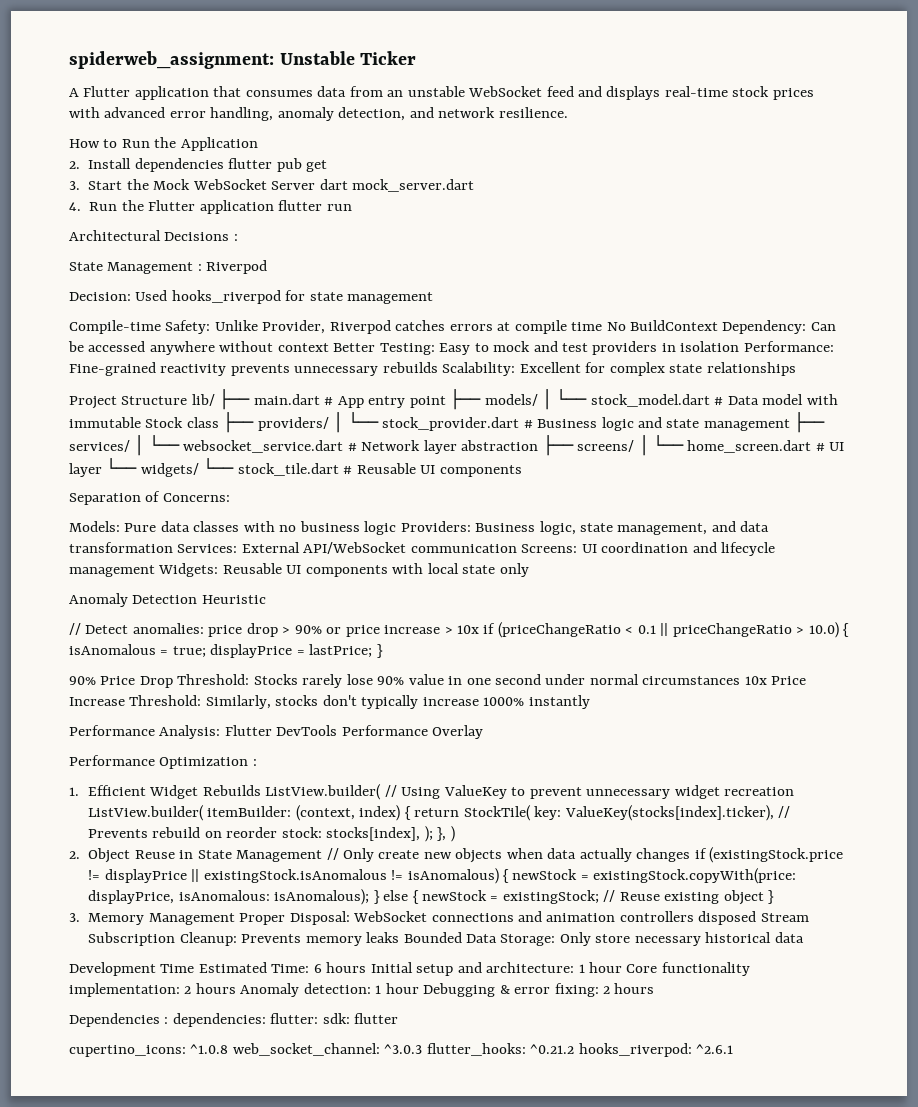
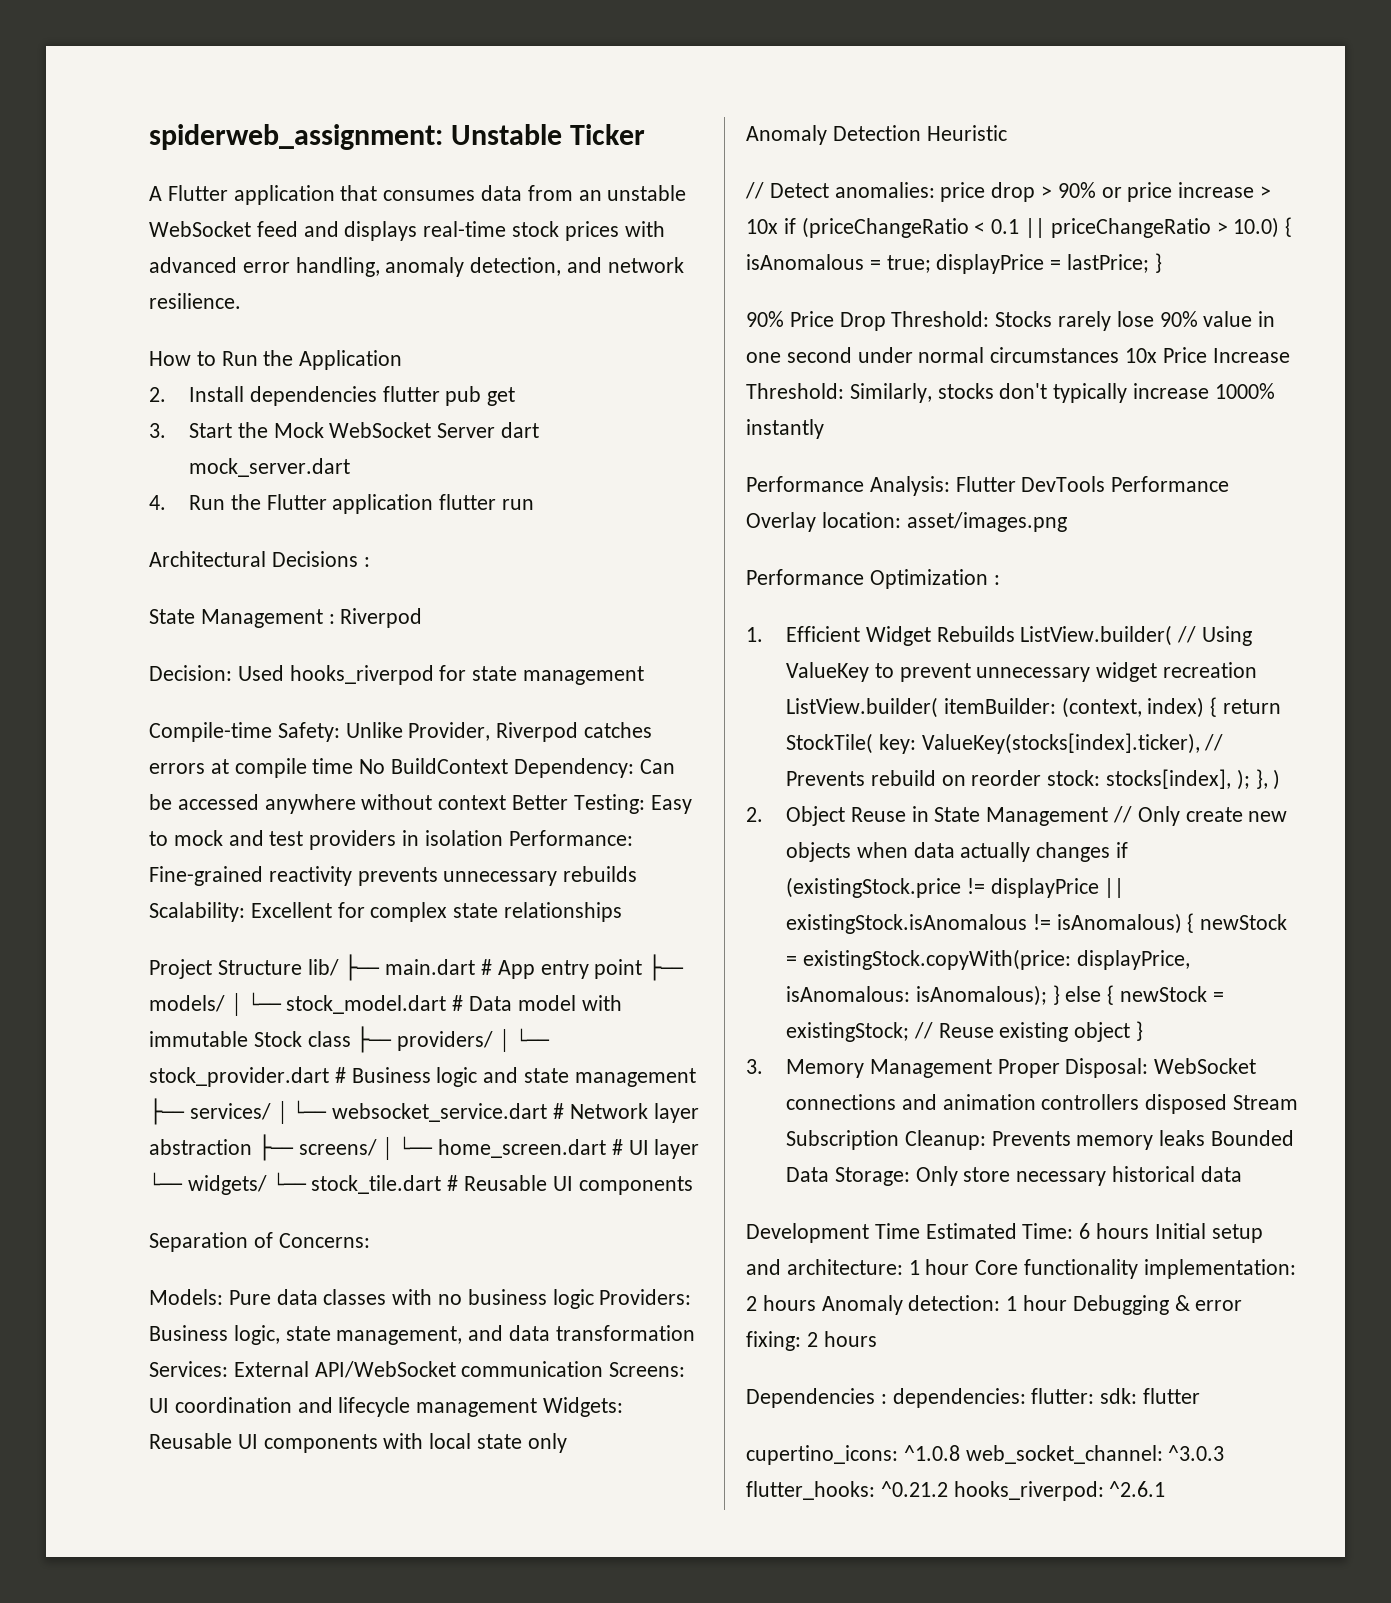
- Performance Analysis: Flutter DevTools Performance Overlay
+ Performance Analysis: Flutter DevTools Performance Overlay location: asset/images.png

